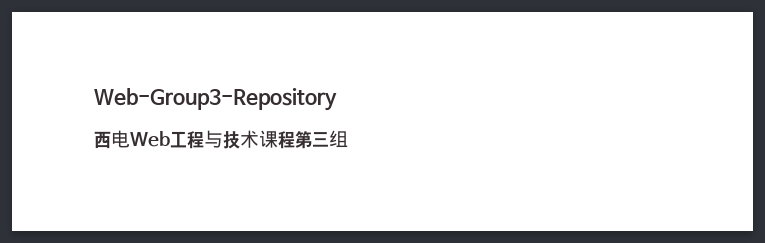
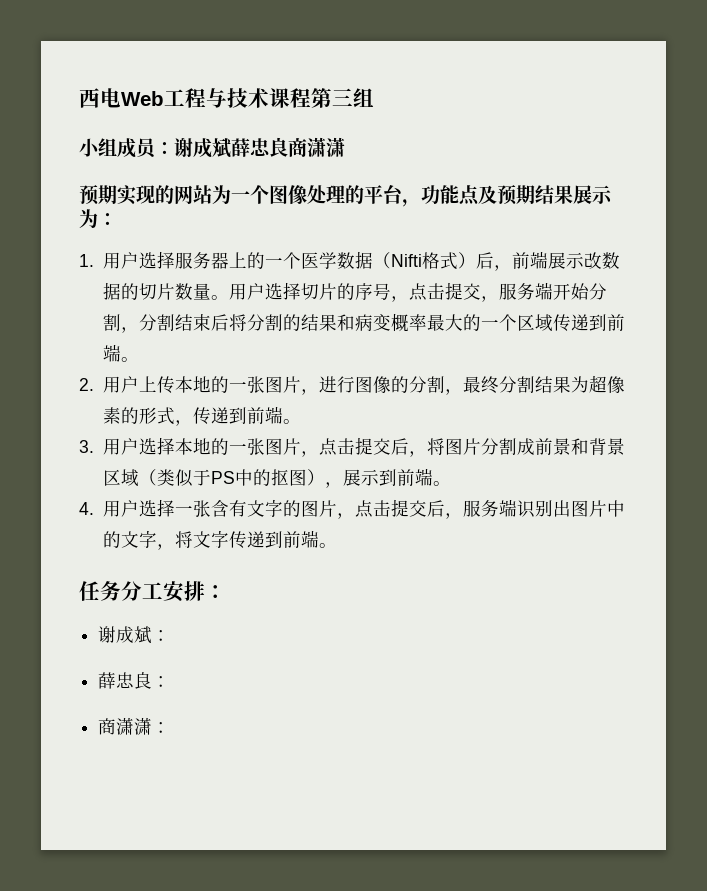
- Web-Group3-Repository
+ 小组成员：谢成斌薛忠良商潇潇
+ 预期实现的网站为一个图像处理的平台，功能点及预期结果展示为：
+ 1.用户选择服务器上的一个医学数据（Nifti格式）后，前端展示改数据的切片数量。用户选择切片的序号，点击提交，服务端开始分割，分割结束后将分割的结果和病变概率最大的一个区域传递到前端。
+ 2.用户上传本地的一张图片，进行图像的分割，最终分割结果为超像素的形式，传递到前端。
+ 3.用户选择本地的一张图片，点击提交后，将图片分割成前景和背景区域（类似于PS中的抠图），展示到前端。
+ 4.用户选择一张含有文字的图片，点击提交后，服务端识别出图片中的文字，将文字传递到前端。
+ 任务分工安排：
+ 谢成斌：
+ 薛忠良：
+ 商潇潇：

